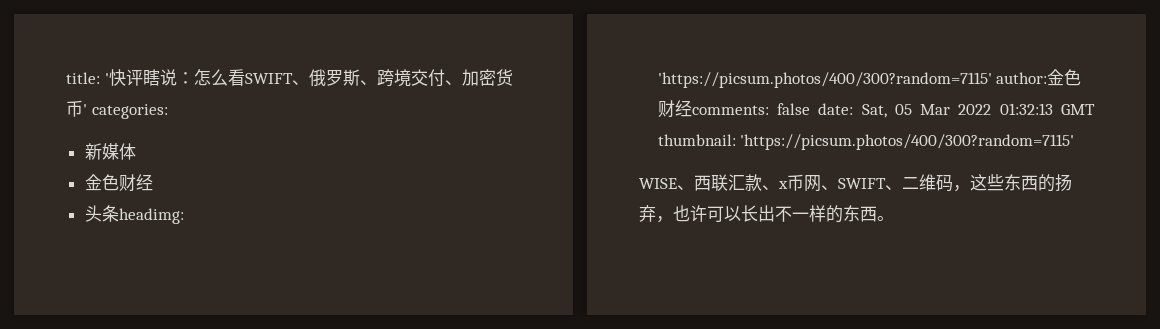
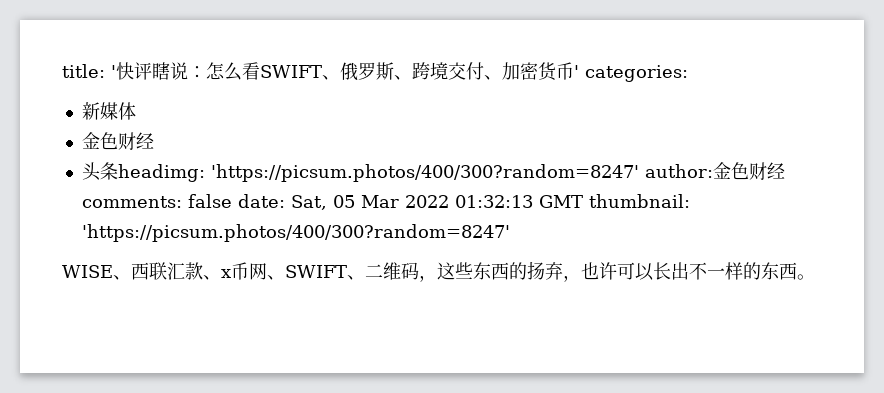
- 头条headimg: 'https://picsum.photos/400/300?random=7115' author:金色财经comments: false date: Sat, 05 Mar 2022 01:32:13 GMT thumbnail: 'https://picsum.photos/400/300?random=7115'
+ 头条headimg: 'https://picsum.photos/400/300?random=8247' author:金色财经comments: false date: Sat, 05 Mar 2022 01:32:13 GMT thumbnail: 'https://picsum.photos/400/300?random=8247'

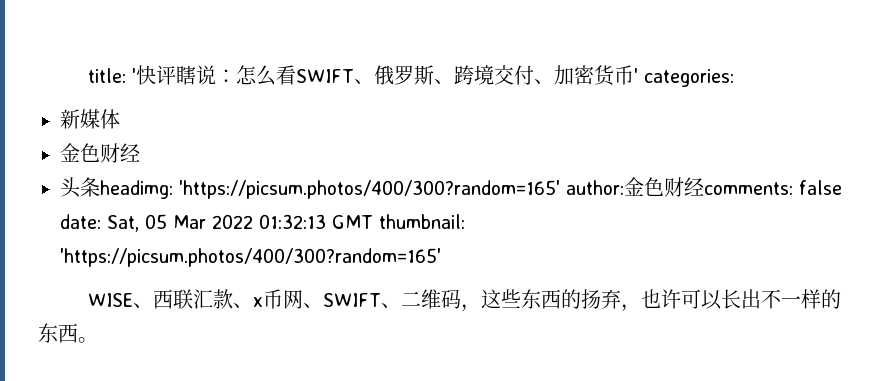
- 头条headimg: 'https://picsum.photos/400/300?random=8247' author:金色财经comments: false date: Sat, 05 Mar 2022 01:32:13 GMT thumbnail: 'https://picsum.photos/400/300?random=8247'
+ 头条headimg: 'https://picsum.photos/400/300?random=165' author:金色财经comments: false date: Sat, 05 Mar 2022 01:32:13 GMT thumbnail: 'https://picsum.photos/400/300?random=165'

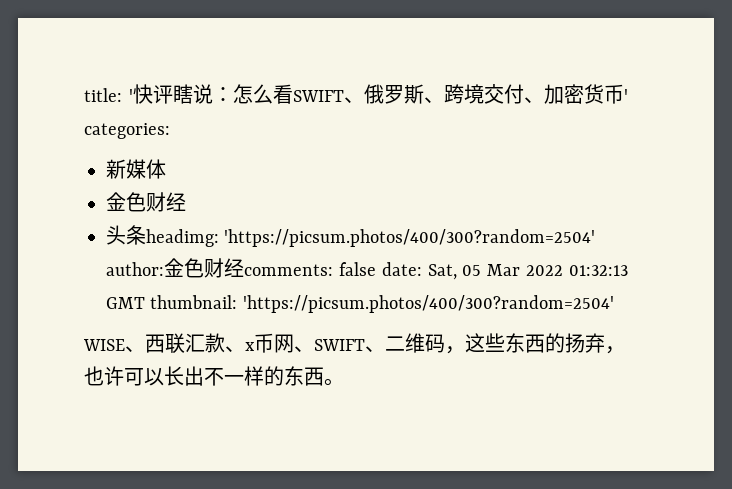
- 头条headimg: 'https://picsum.photos/400/300?random=165' author:金色财经comments: false date: Sat, 05 Mar 2022 01:32:13 GMT thumbnail: 'https://picsum.photos/400/300?random=165'
+ 头条headimg: 'https://picsum.photos/400/300?random=2504' author:金色财经comments: false date: Sat, 05 Mar 2022 01:32:13 GMT thumbnail: 'https://picsum.photos/400/300?random=2504'

